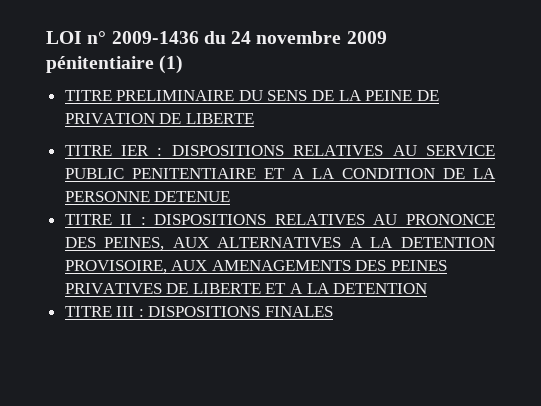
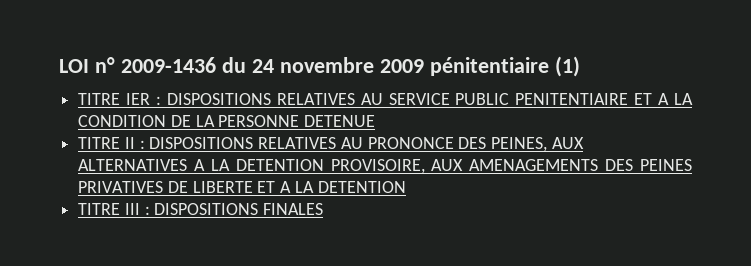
- TITRE PRELIMINAIRE DU SENS DE LA PEINE DE PRIVATION DE LIBERTE

